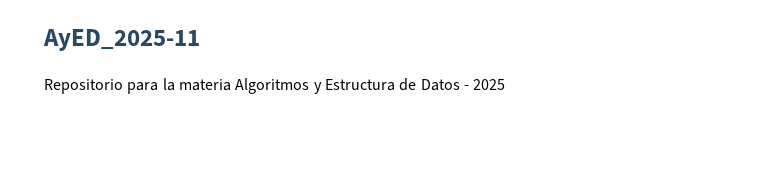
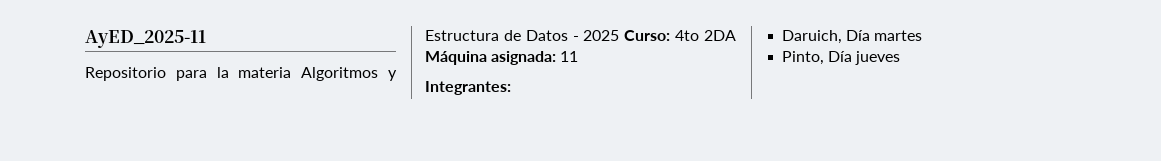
- Repositorio para la materia Algoritmos y Estructura de Datos - 2025
+ Repositorio para la materia Algoritmos y Estructura de Datos - 2025 Curso: 4to 2DA Máquina asignada: 11
+ Integrantes:
+ Daruich, Día martes
+ Pinto, Día jueves

